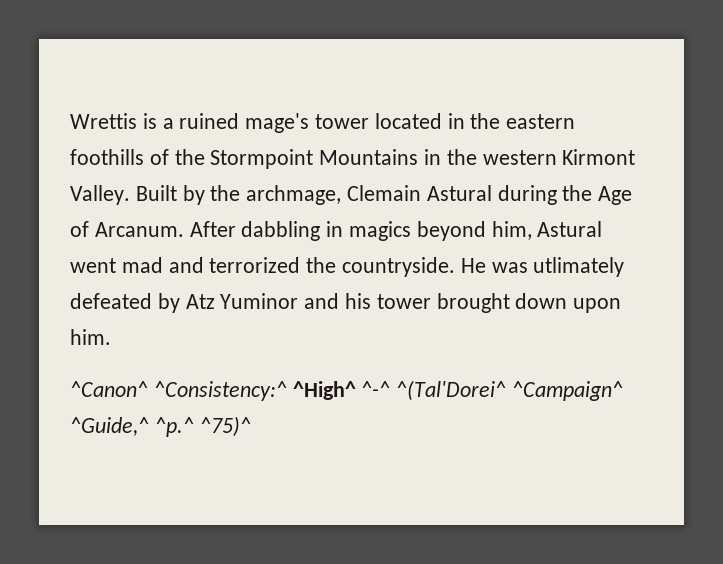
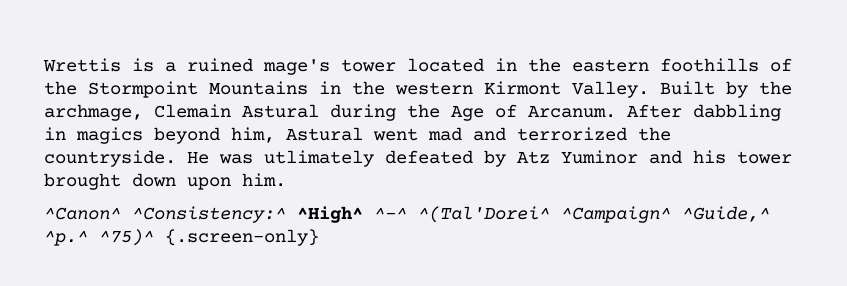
- ^Canon^ ^Consistency:^ ^High^ ^-^ ^(Tal'Dorei^ ^Campaign^ ^Guide,^ ^p.^ ^75)^
+ ^Canon^ ^Consistency:^ ^High^ ^-^ ^(Tal'Dorei^ ^Campaign^ ^Guide,^ ^p.^ ^75)^ {.screen-only}

